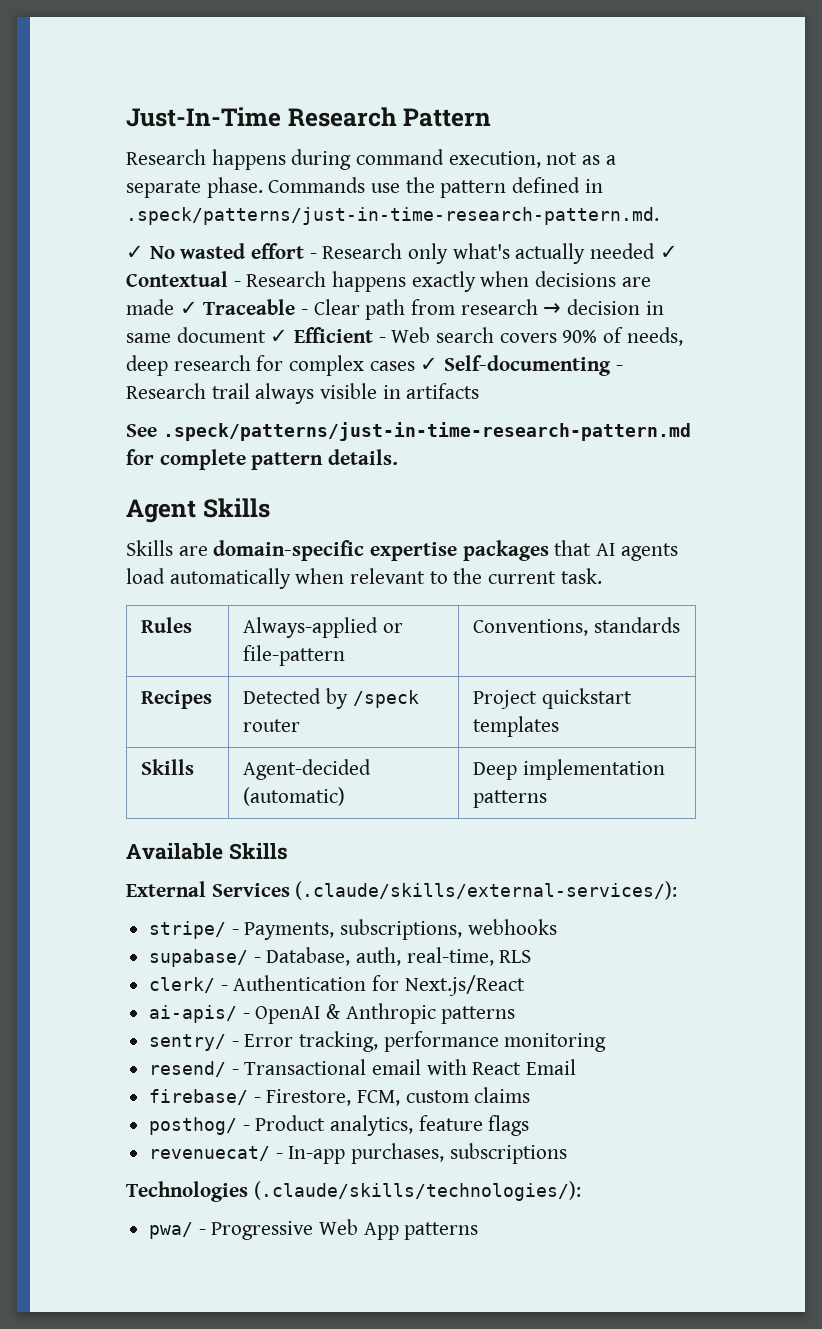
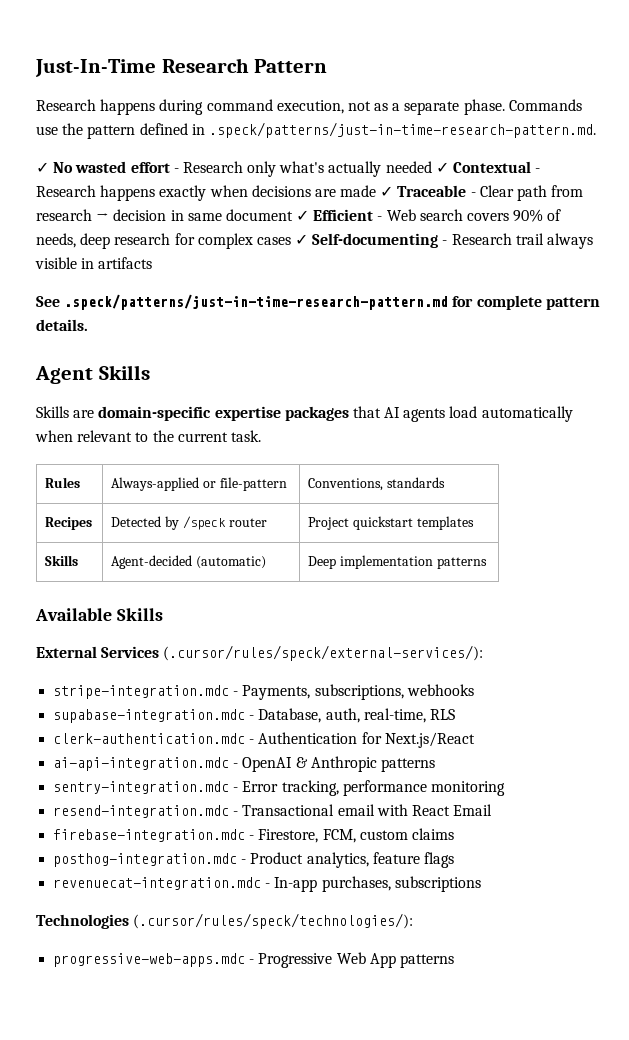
- External Services (.claude/skills/external-services/):
- stripe/ - Payments, subscriptions, webhooks
+ External Services (.cursor/rules/speck/external-services/):
+ stripe-integration.mdc - Payments, subscriptions, webhooks
- supabase/ - Database, auth, real-time, RLS
+ supabase-integration.mdc - Database, auth, real-time, RLS
- clerk/ - Authentication for Next.js/React
+ clerk-authentication.mdc - Authentication for Next.js/React
- ai-apis/ - OpenAI & Anthropic patterns
+ ai-api-integration.mdc - OpenAI & Anthropic patterns
- sentry/ - Error tracking, performance monitoring
+ sentry-integration.mdc - Error tracking, performance monitoring
- resend/ - Transactional email with React Email
+ resend-integration.mdc - Transactional email with React Email
- firebase/ - Firestore, FCM, custom claims
+ firebase-integration.mdc - Firestore, FCM, custom claims
- posthog/ - Product analytics, feature flags
+ posthog-integration.mdc - Product analytics, feature flags
- revenuecat/ - In-app purchases, subscriptions
+ revenuecat-integration.mdc - In-app purchases, subscriptions
- Technologies (.claude/skills/technologies/):
- pwa/ - Progressive Web App patterns
+ Technologies (.cursor/rules/speck/technologies/):
+ progressive-web-apps.mdc - Progressive Web App patterns

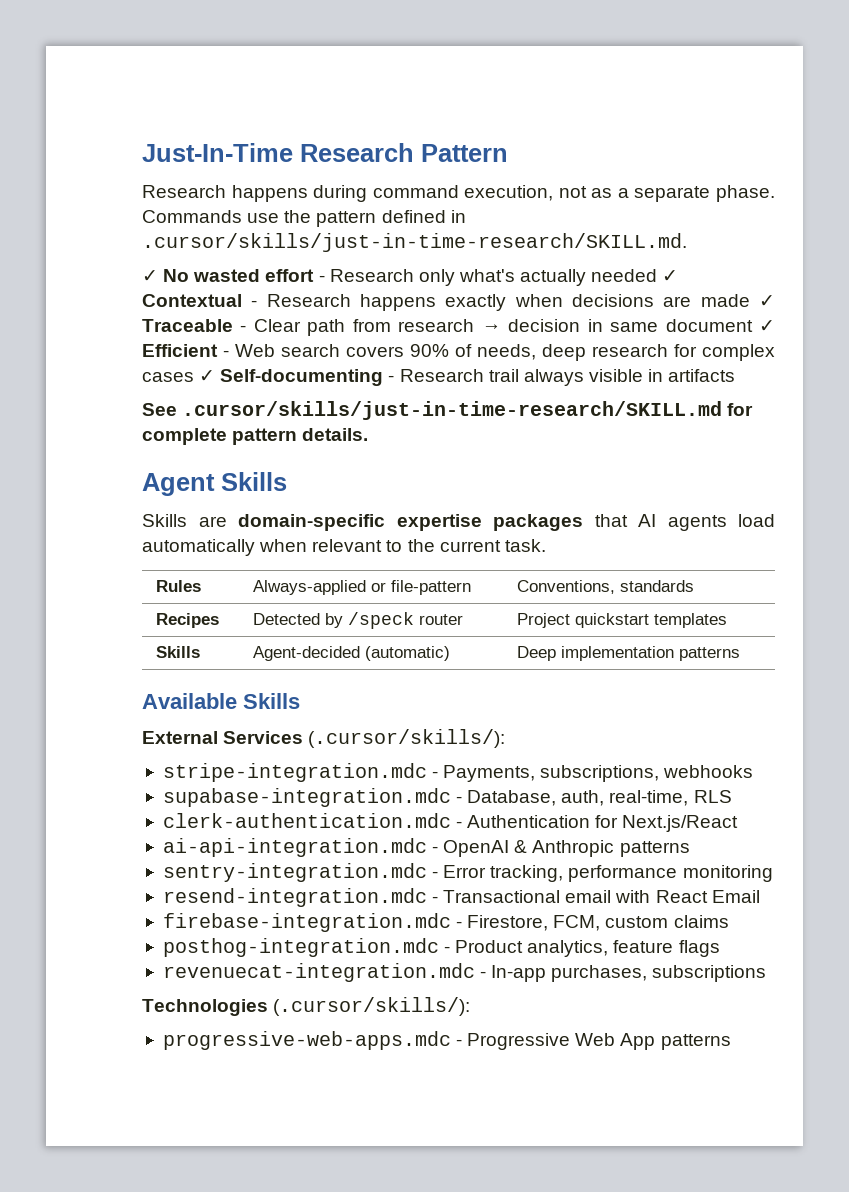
- Commands use the pattern defined in .speck/patterns/just-in-time-research-pattern.md.
+ Commands use the pattern defined in .cursor/skills/just-in-time-research/SKILL.md.
- See .speck/patterns/just-in-time-research-pattern.md for complete pattern details.
+ See .cursor/skills/just-in-time-research/SKILL.md for complete pattern details.
- External Services (.cursor/rules/speck/external-services/):
+ External Services (.cursor/skills/):
- Technologies (.cursor/rules/speck/technologies/):
+ Technologies (.cursor/skills/):

